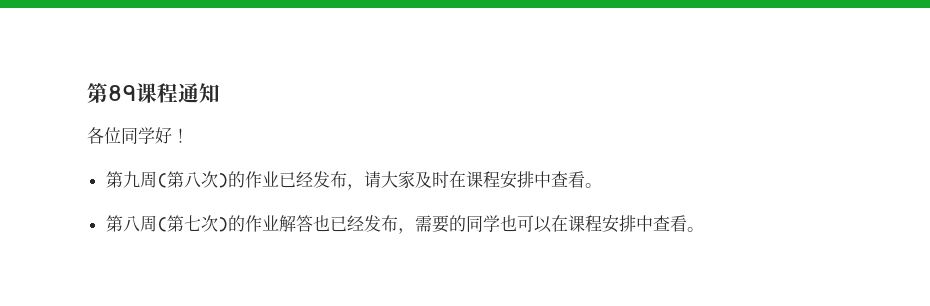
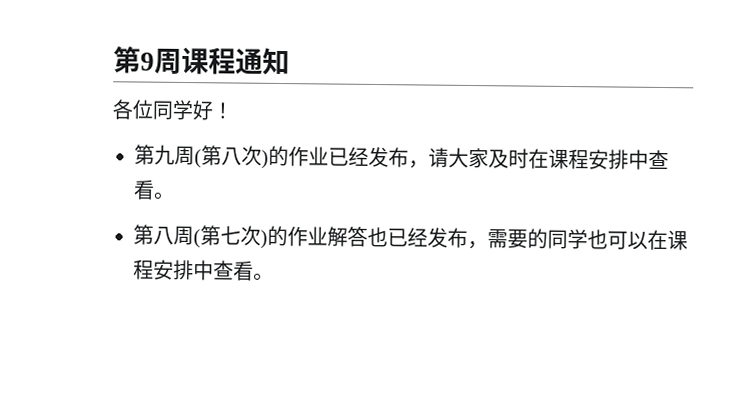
- 第89课程通知
+ 第9周课程通知

